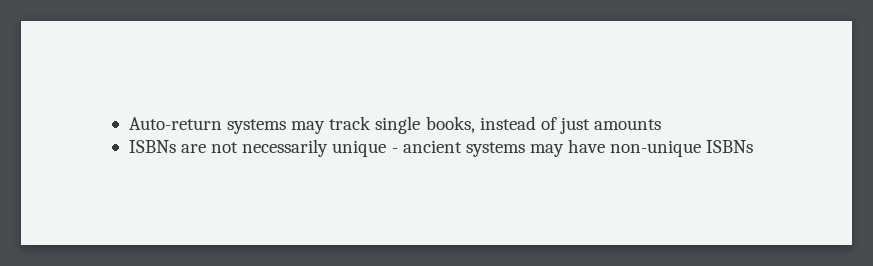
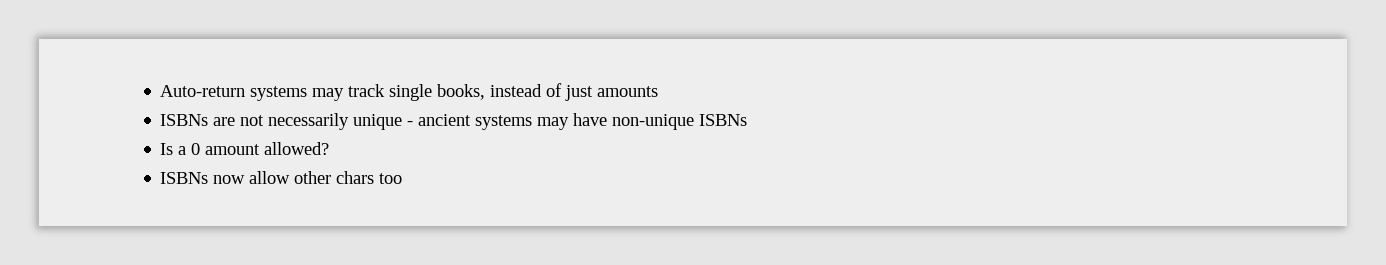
+ Is a 0 amount allowed?
+ ISBNs now allow other chars too

